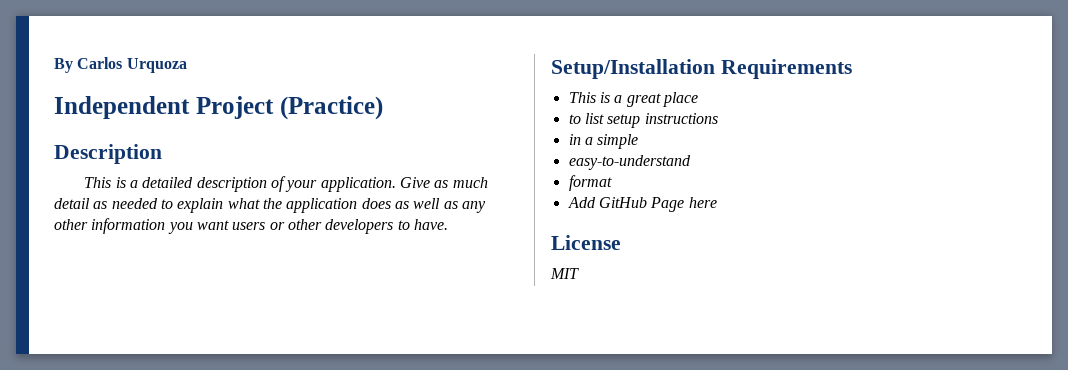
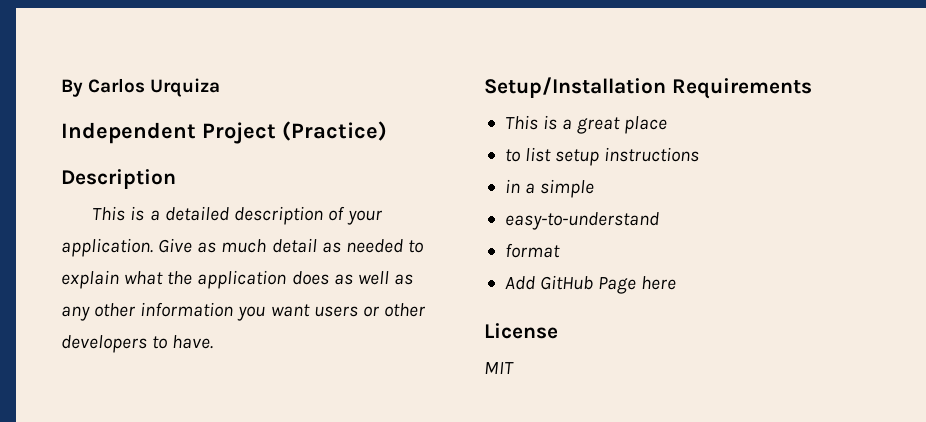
- By Carlos Urquoza
+ By Carlos Urquiza

